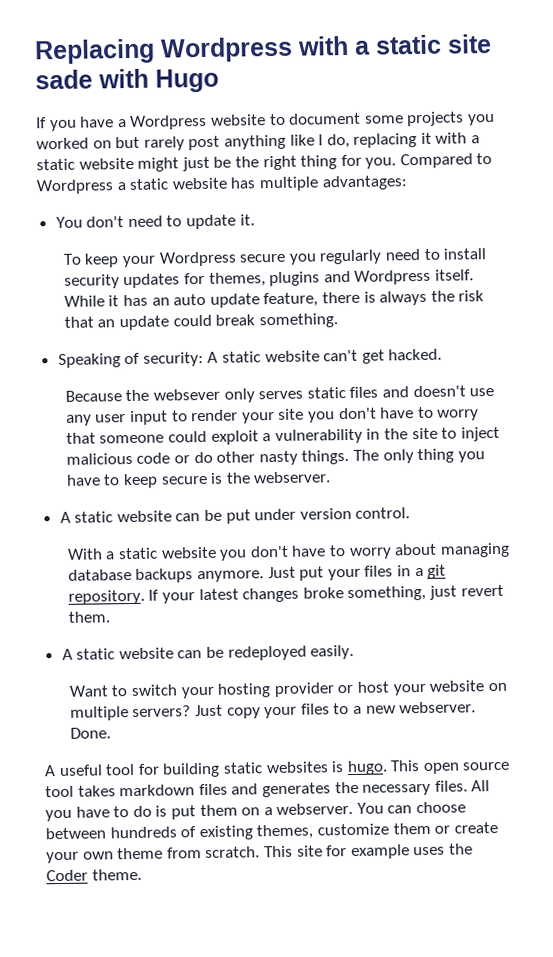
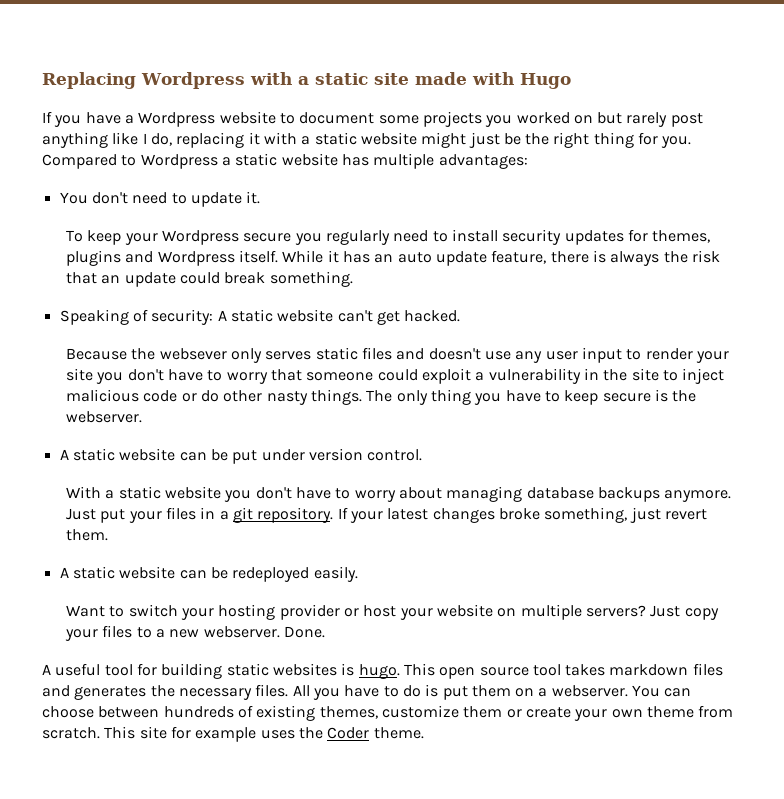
- Replacing Wordpress with a static site sade with Hugo
+ Replacing Wordpress with a static site made with Hugo

